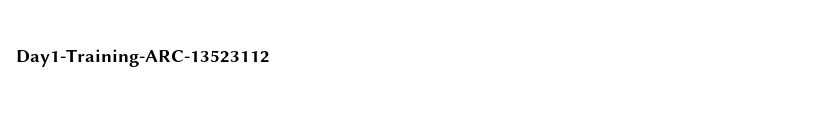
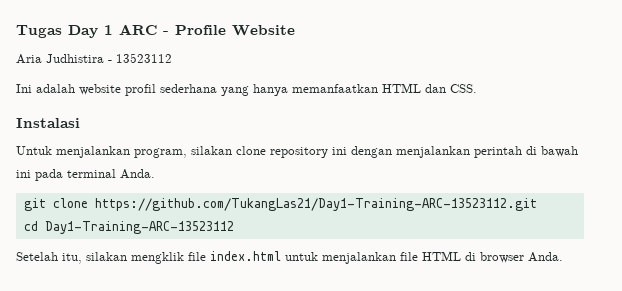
- Day1-Training-ARC-13523112
+ Tugas Day 1 ARC - Profile Website
+ Aria Judhistira - 13523112
+ Ini adalah website profil sederhana yang hanya memanfaatkan HTML dan CSS.
+ Instalasi
+ Untuk menjalankan program, silakan clone repository ini dengan menjalankan perintah di bawah ini pada terminal Anda.
+ git clone https://github.com/TukangLas21/Day1-Training-ARC-13523112.git
+ cd Day1-Training-ARC-13523112
+ Setelah itu, silakan mengklik file index.html untuk menjalankan file HTML di browser Anda.

